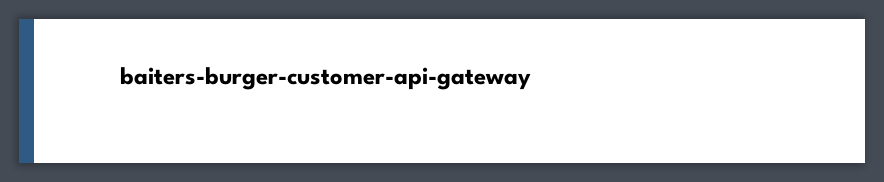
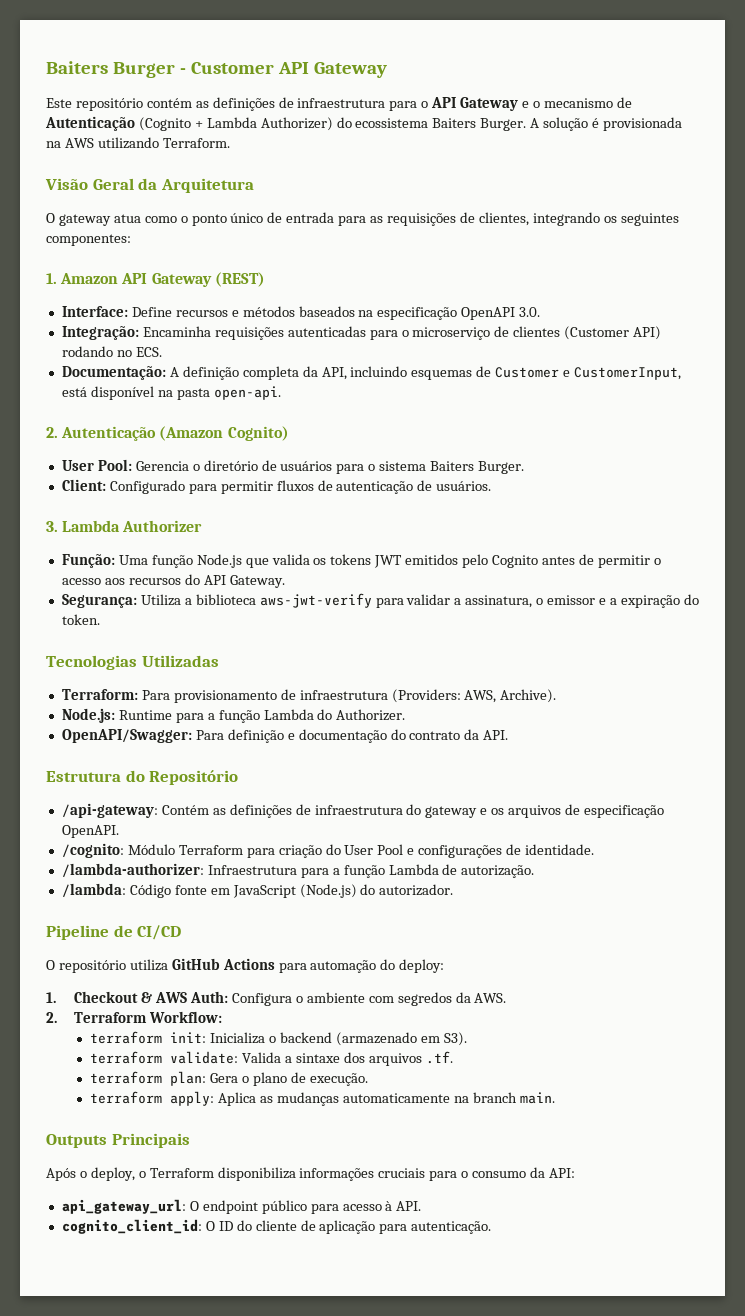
- baiters-burger-customer-api-gateway
+ Baiters Burger - Customer API Gateway
+ Este repositório contém as definições de infraestrutura para o API Gateway e o mecanismo de Autenticação (Cognito + Lambda Authorizer) do ecossistema Baiters Burger. A solução é provisionada na AWS utilizando Terraform.
+ Visão Geral da Arquitetura
+ O gateway atua como o ponto único de entrada para as requisições de clientes, integrando os seguintes componentes:
+ 1. Amazon API Gateway (REST)
+ Interface: Define recursos e métodos baseados na especificação OpenAPI 3.0.
+ Integração: Encaminha requisições autenticadas para o microserviço de clientes (Customer API) rodando no ECS.
+ Documentação: A definição completa da API, incluindo esquemas de Customer e CustomerInput, está disponível na pasta open-api.
+ 2. Autenticação (Amazon Cognito)
+ User Pool: Gerencia o diretório de usuários para o sistema Baiters Burger.
+ Client: Configurado para permitir fluxos de autenticação de usuários.
+ 3. Lambda Authorizer
+ Função: Uma função Node.js que valida os tokens JWT emitidos pelo Cognito antes de permitir o acesso aos recursos do API Gateway.
+ Segurança: Utiliza a biblioteca aws-jwt-verify para validar a assinatura, o emissor e a expiração do token.
+ Tecnologias Utilizadas
+ Terraform: Para provisionamento de infraestrutura (Providers: AWS, Archive).
+ Node.js: Runtime para a função Lambda do Authorizer.
+ OpenAPI/Swagger: Para definição e documentação do contrato da API.
+ Estrutura do Repositório
+ /api-gateway: Contém as definições de infraestrutura do gateway e os arquivos de especificação OpenAPI.
+ /cognito: Módulo Terraform para criação do User Pool e configurações de identidade.
+ /lambda-authorizer: Infraestrutura para a função Lambda de autorização.
+ /lambda: Código fonte em JavaScript (Node.js) do autorizador.
+ Pipeline de CI/CD
+ O repositório utiliza GitHub Actions para automação do deploy:
+ 1. Checkout & AWS Auth: Configura o ambiente com segredos da AWS.
+ 2. Terraform Workflow:
+ terraform init: Inicializa o backend (armazenado em S3).
+ terraform validate: Valida a sintaxe dos arquivos .tf.
+ terraform plan: Gera o plano de execução.
+ terraform apply: Aplica as mudanças automaticamente na branch main.
+ Outputs Principais
+ Após o deploy, o Terraform disponibiliza informações cruciais para o consumo da API:
+ api_gateway_url: O endpoint público para acesso à API.
+ cognito_client_id: O ID do cliente de aplicação para autenticação.

